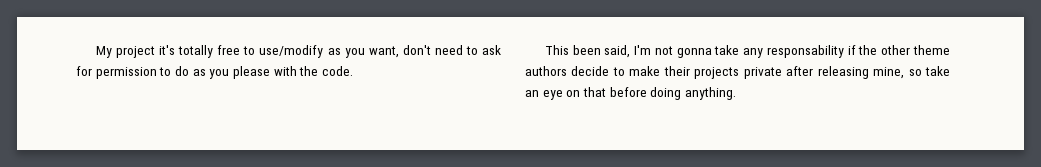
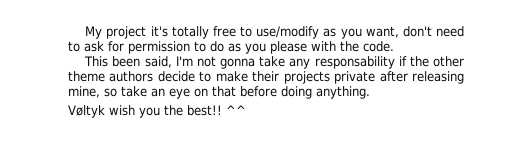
+ Vøltyk wish you the best!! ^^

